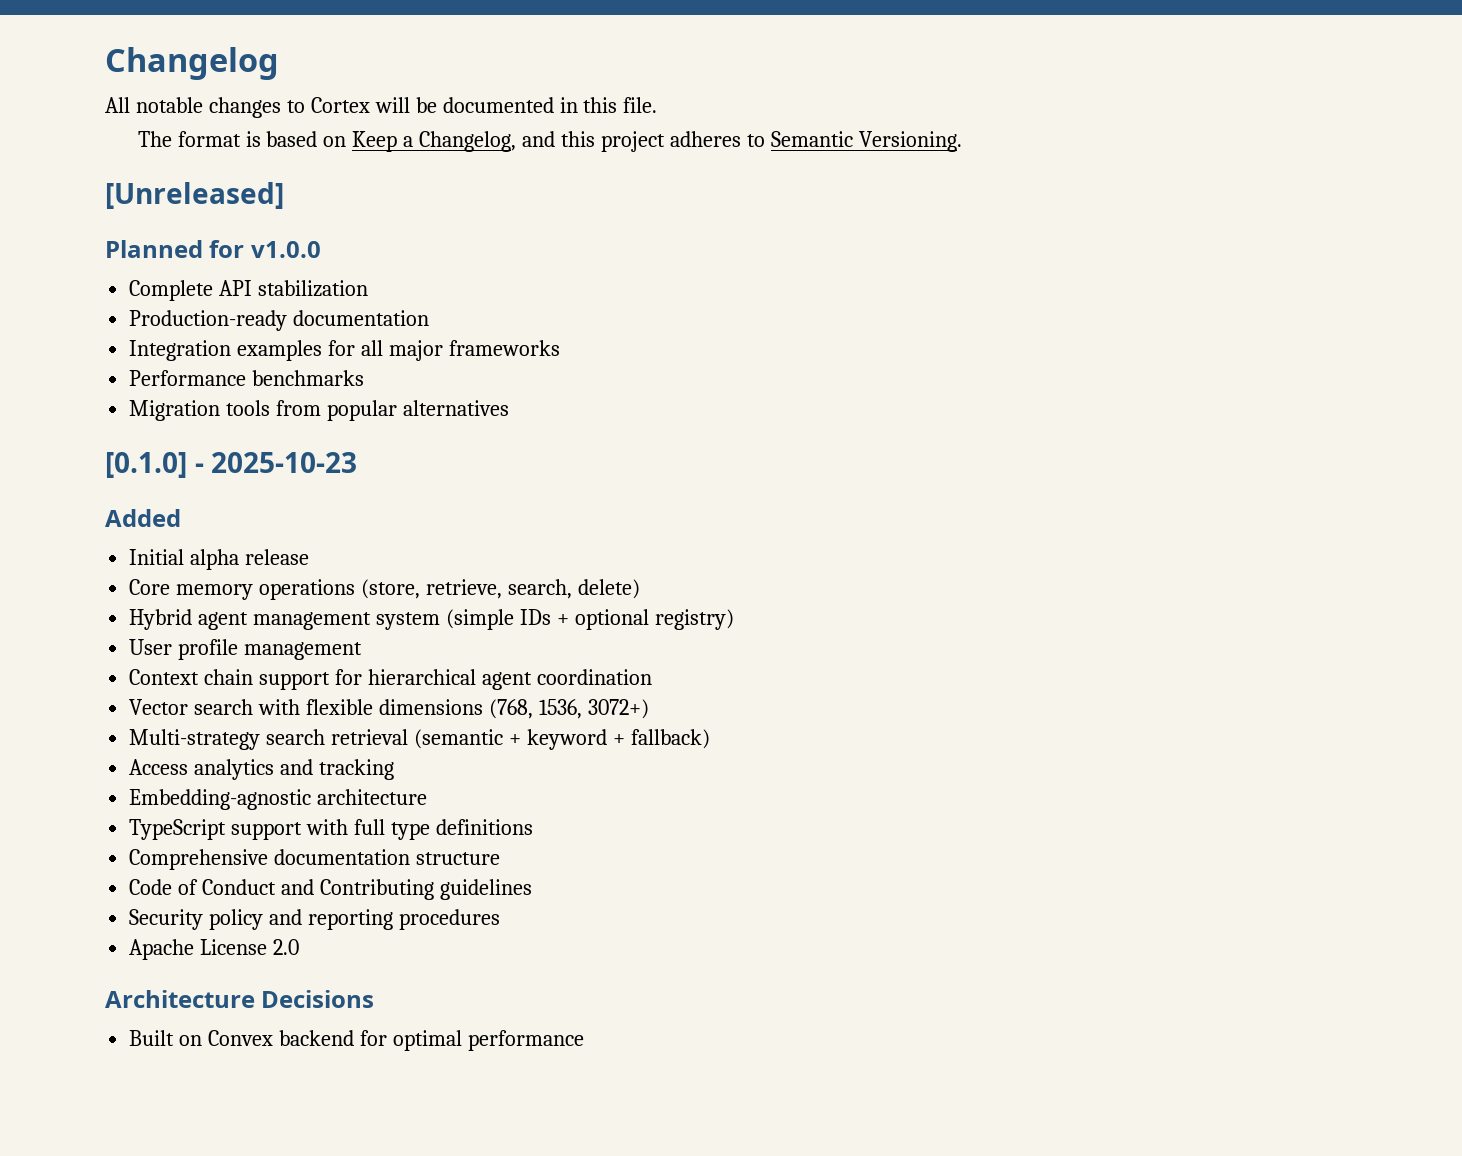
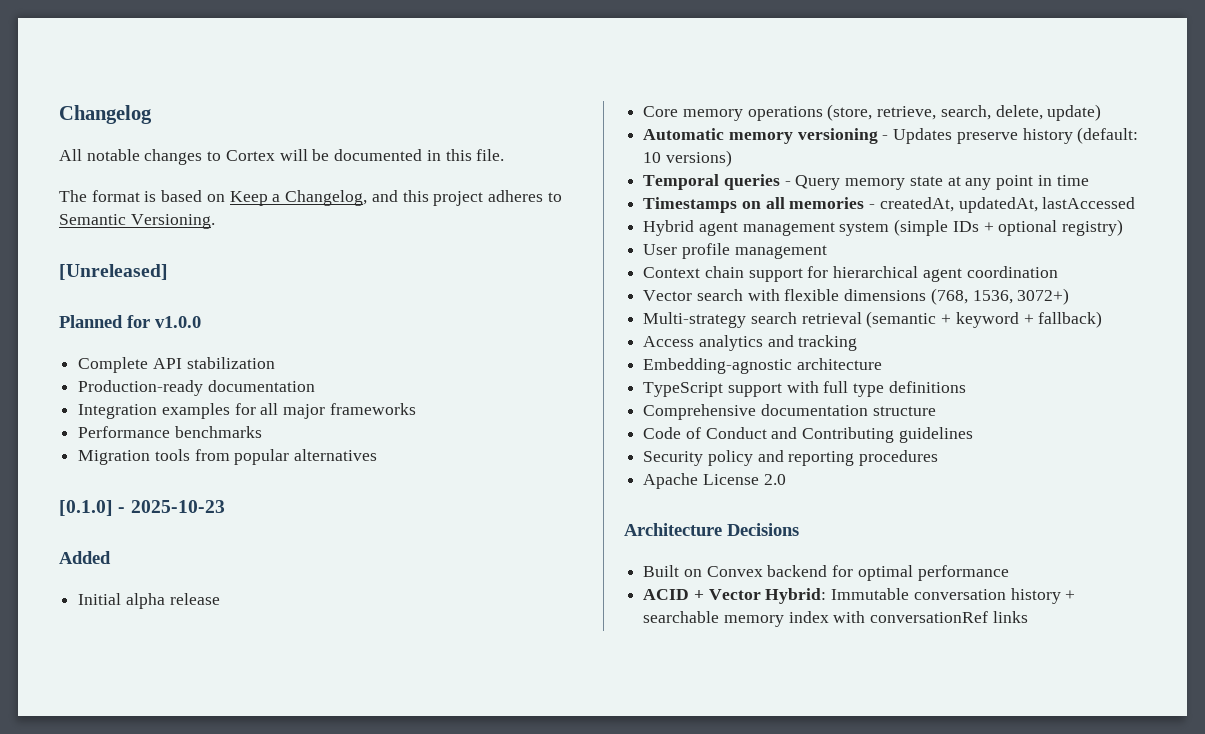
- Core memory operations (store, retrieve, search, delete)
+ Core memory operations (store, retrieve, search, delete, update)
+ Automatic memory versioning - Updates preserve history (default: 10 versions)
+ Temporal queries - Query memory state at any point in time
+ Timestamps on all memories - createdAt, updatedAt, lastAccessed
+ ACID + Vector Hybrid: Immutable conversation history + searchable memory index with conversationRef links

